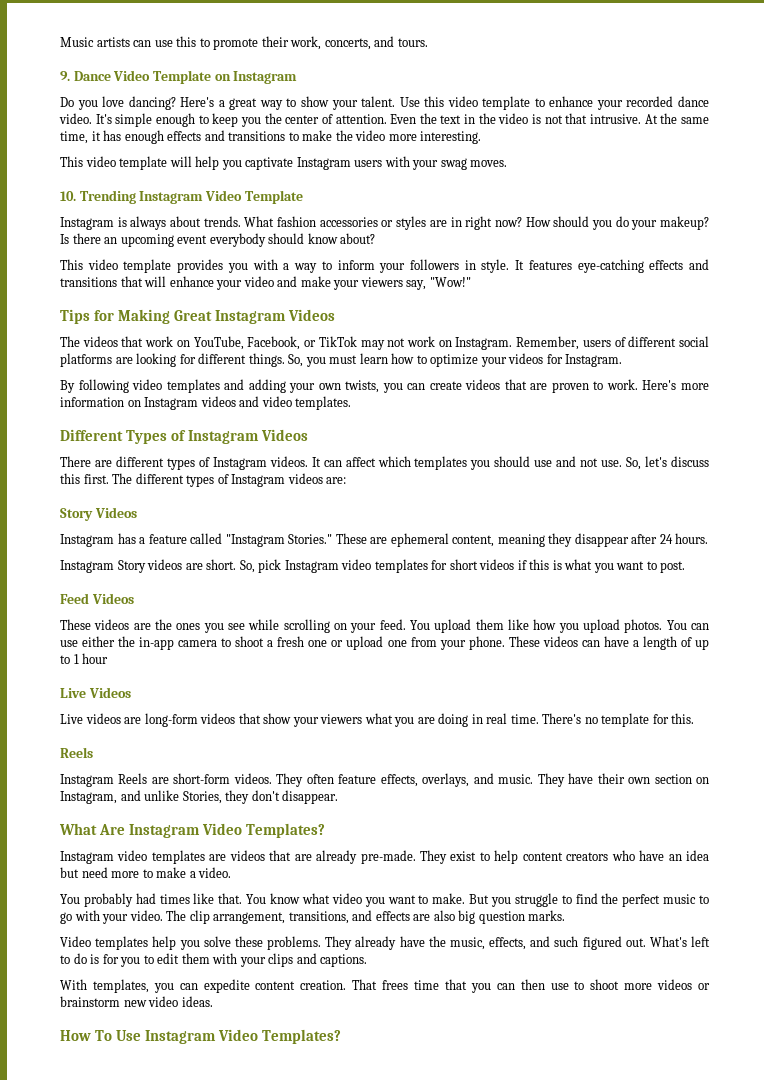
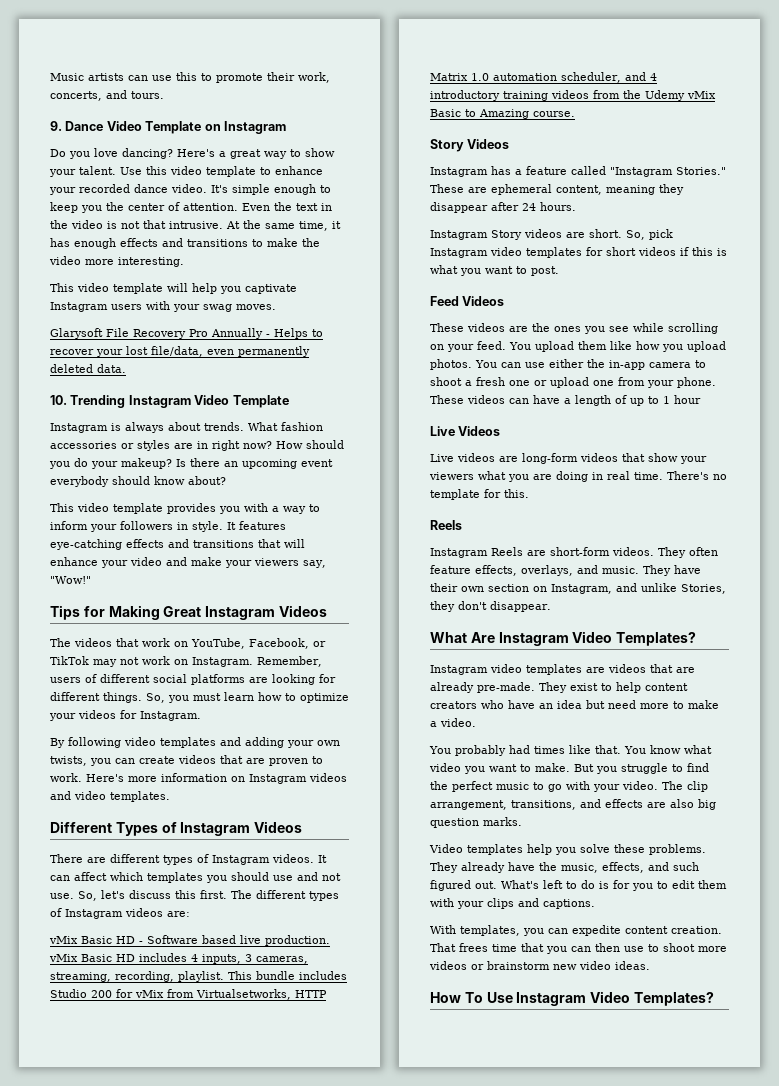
+ Glarysoft File Recovery Pro Annually - Helps to recover your lost file/data, even permanently deleted data.
+ vMix Basic HD - Software based live production. vMix Basic HD includes 4 inputs, 3 cameras, streaming, recording, playlist. This bundle includes Studio 200 for vMix from Virtualsetworks, HTTP Matrix 1.0 automation scheduler, and 4 introductory training videos from the Udemy vMix Basic to Amazing course.

